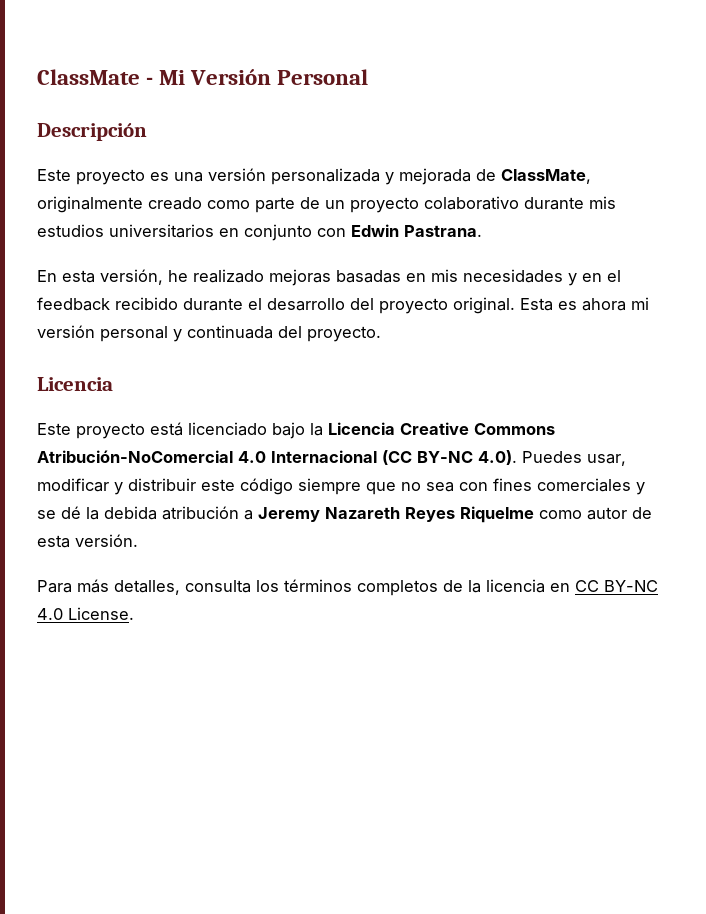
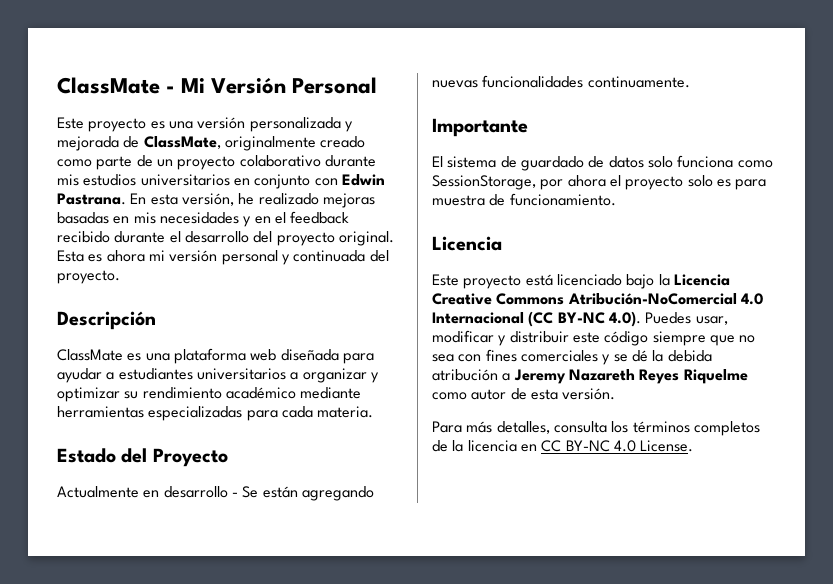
- Descripción
- Este proyecto es una versión personalizada y mejorada de ClassMate, originalmente creado como parte de un proyecto colaborativo durante mis estudios universitarios en conjunto con Edwin Pastrana.
- En esta versión, he realizado mejoras basadas en mis necesidades y en el feedback recibido durante el desarrollo del proyecto original.
+ Este proyecto es una versión personalizada y mejorada de ClassMate, originalmente creado como parte de un proyecto colaborativo durante mis estudios universitarios en conjunto con Edwin Pastrana. En esta versión, he realizado mejoras basadas en mis necesidades y en el feedback recibido durante el desarrollo del proyecto original.
+ Descripción
+ ClassMate es una plataforma web diseñada para ayudar a estudiantes universitarios a organizar y optimizar su rendimiento académico mediante herramientas especializadas para cada materia.
+ Estado del Proyecto
+ Actualmente en desarrollo - Se están agregando nuevas funcionalidades continuamente.
+ Importante
+ El sistema de guardado de datos solo funciona como SessionStorage, por ahora el proyecto solo es para muestra de funcionamiento.

